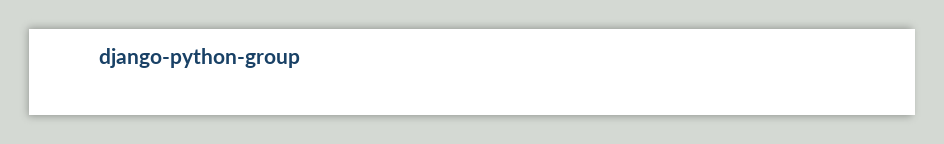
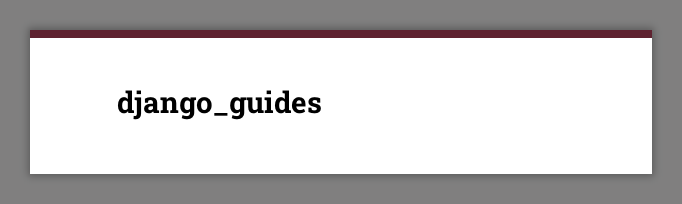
- django-python-group
+ django_guides

